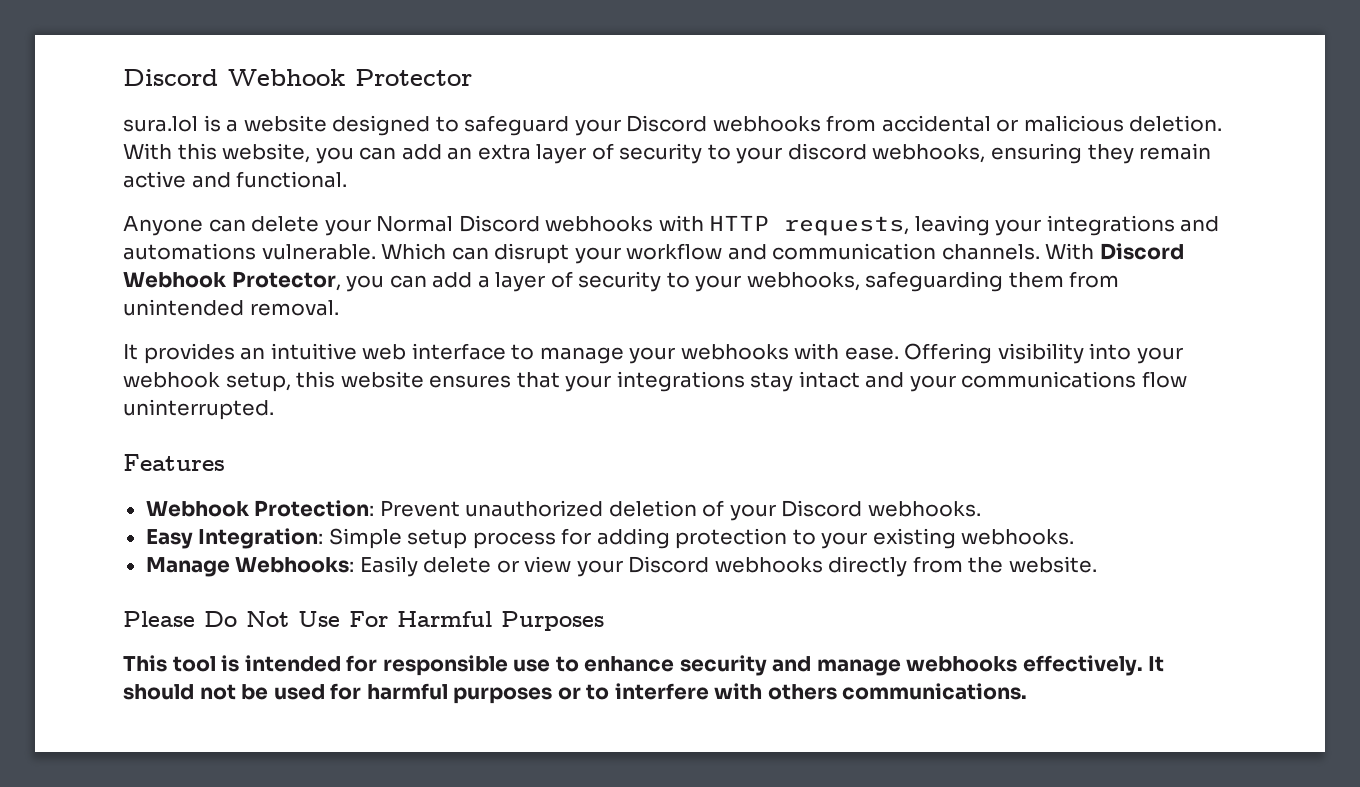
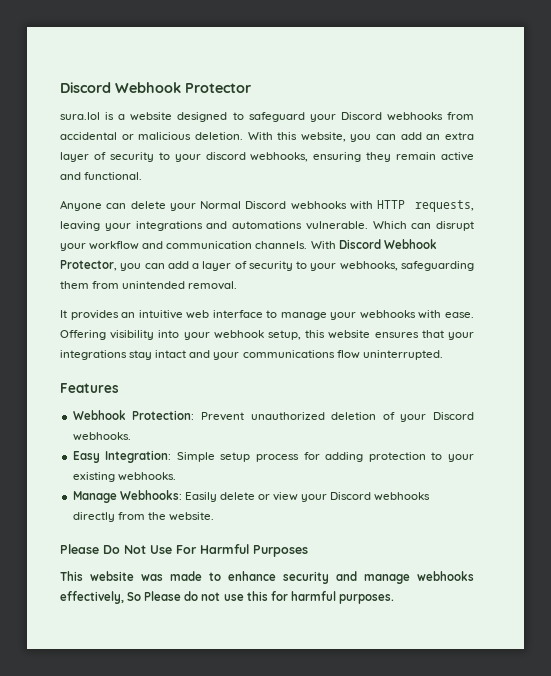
- This tool is intended for responsible use to enhance security and manage webhooks effectively. It should not be used for harmful purposes or to interfere with others communications.
+ This website was made to enhance security and manage webhooks effectively, So Please do not use this for harmful purposes.

